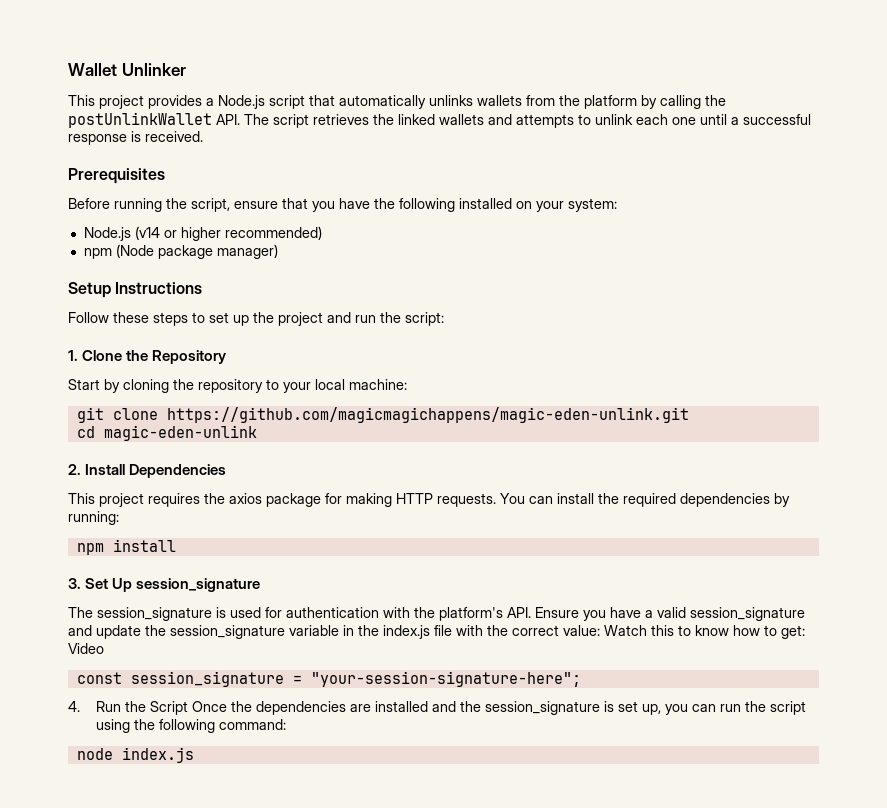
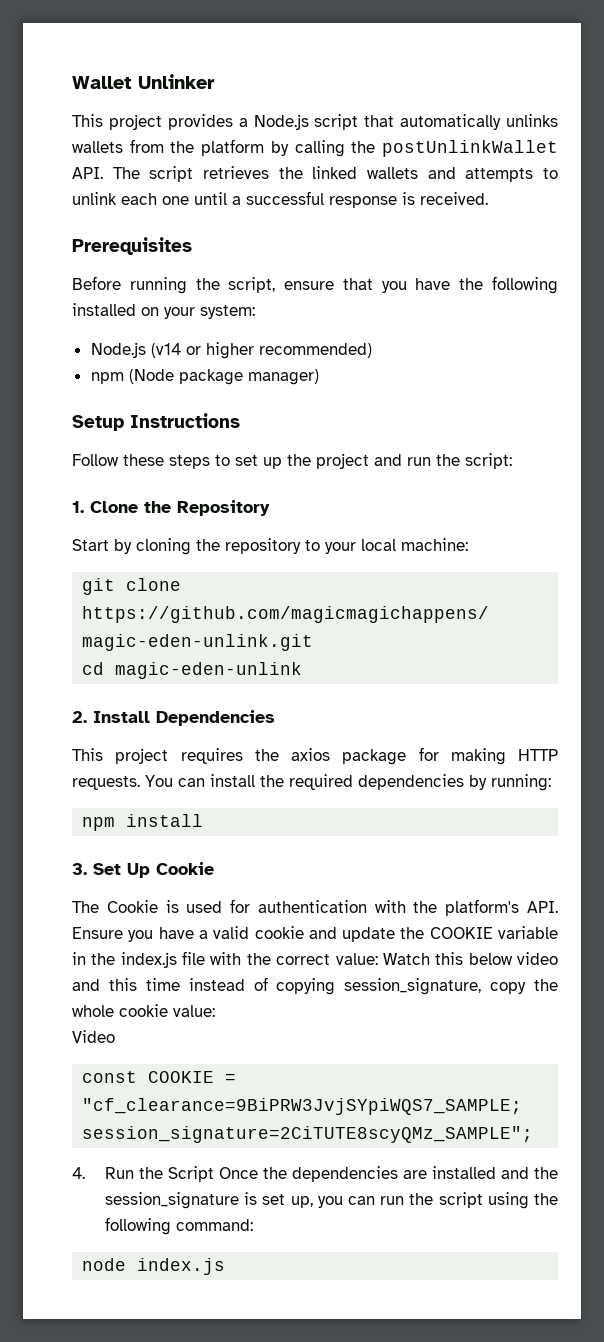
- 3. Set Up session_signature
- The session_signature is used for authentication with the platform's API. Ensure you have a valid session_signature and update the session_signature variable in the index.js file with the correct value: Watch this to know how to get: Video
- const session_signature = "your-session-signature-here";
+ 3. Set Up Cookie
+ The Cookie is used for authentication with the platform's API. Ensure you have a valid cookie and update the COOKIE variable in the index.js file with the correct value: Watch this below video and this time instead of copying session_signature, copy the whole cookie value:
+ Video
+ const COOKIE = "cf_clearance=9BiPRW3JvjSYpiWQS7_SAMPLE; session_signature=2CiTUTE8scyQMz_SAMPLE";

